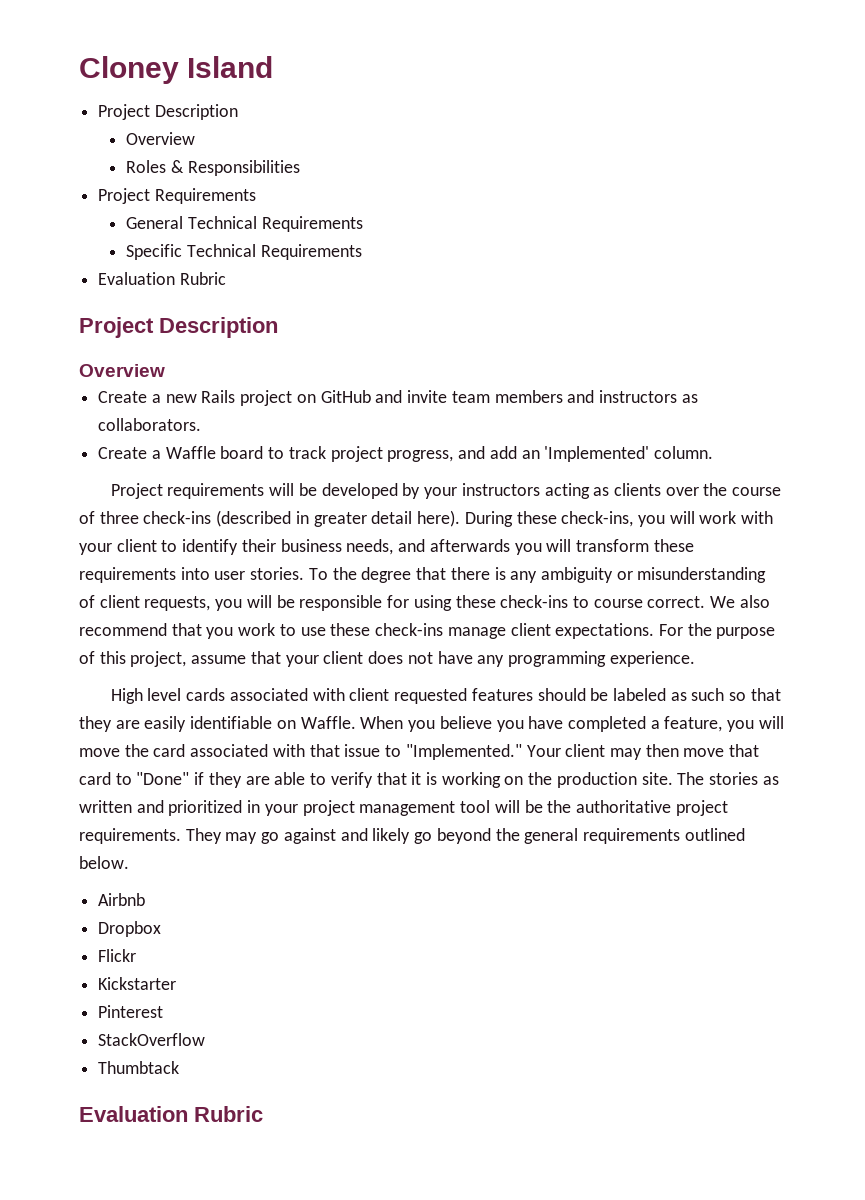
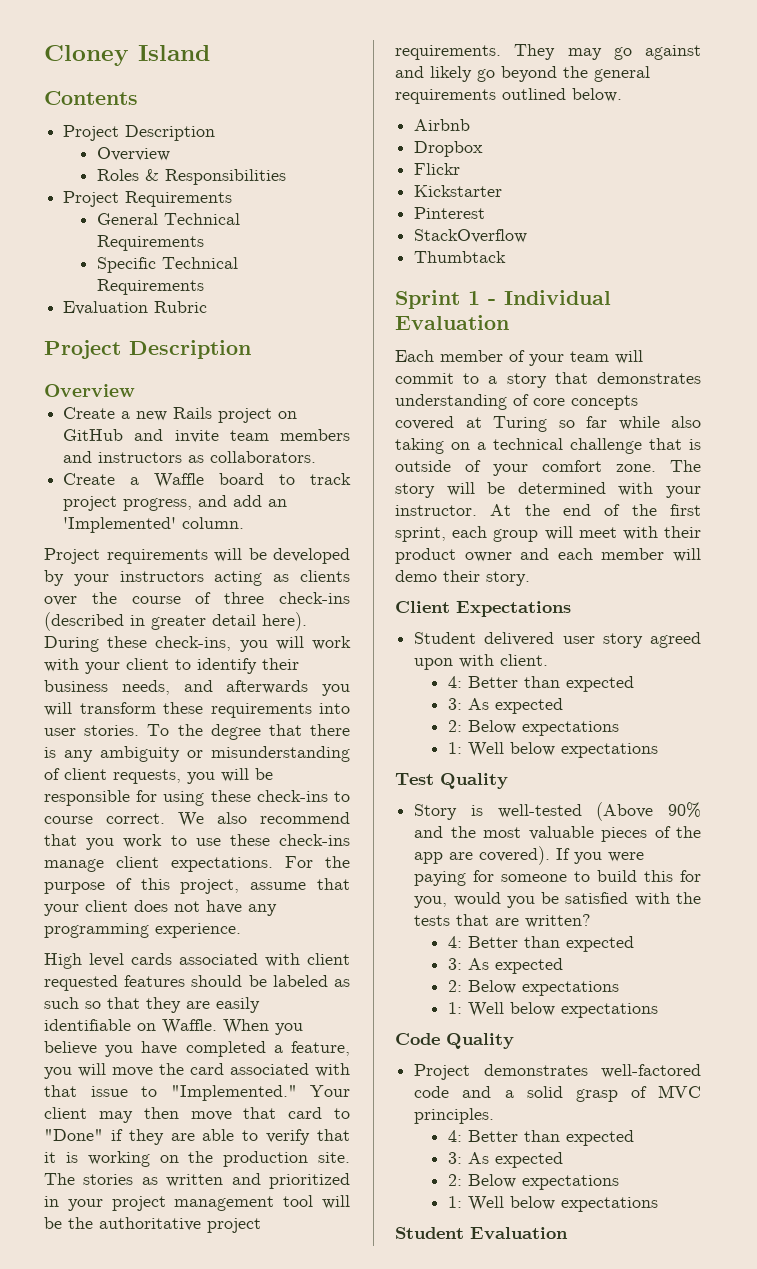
+ Contents
  Thumbtack
- Evaluation Rubric
+ Sprint 1 - Individual Evaluation
+ Each member of your team will commit to a story that demonstrates understanding of core concepts covered at Turing so far while also taking on a technical challenge that is outside of your comfort zone. The story will be determined with your instructor. At the end of the first sprint, each group will meet with their product owner and each member will demo their story.
+ Client Expectations
+ Student delivered user story agreed upon with client.
+ 4: Better than expected
+ 3: As expected
+ 2: Below expectations
+ 1: Well below expectations
+ Test Quality
+ Story is well-tested (Above 90% and the most valuable pieces of the app are covered). If you were paying for someone to build this for you, would you be satisfied with the tests that are written?
+ 4: Better than expected
+ 3: As expected
+ 2: Below expectations
+ 1: Well below expectations
+ Code Quality
+ Project demonstrates well-factored code and a solid grasp of MVC principles.
+ 4: Better than expected
+ 3: As expected
+ 2: Below expectations
+ 1: Well below expectations
+ Student Evaluation

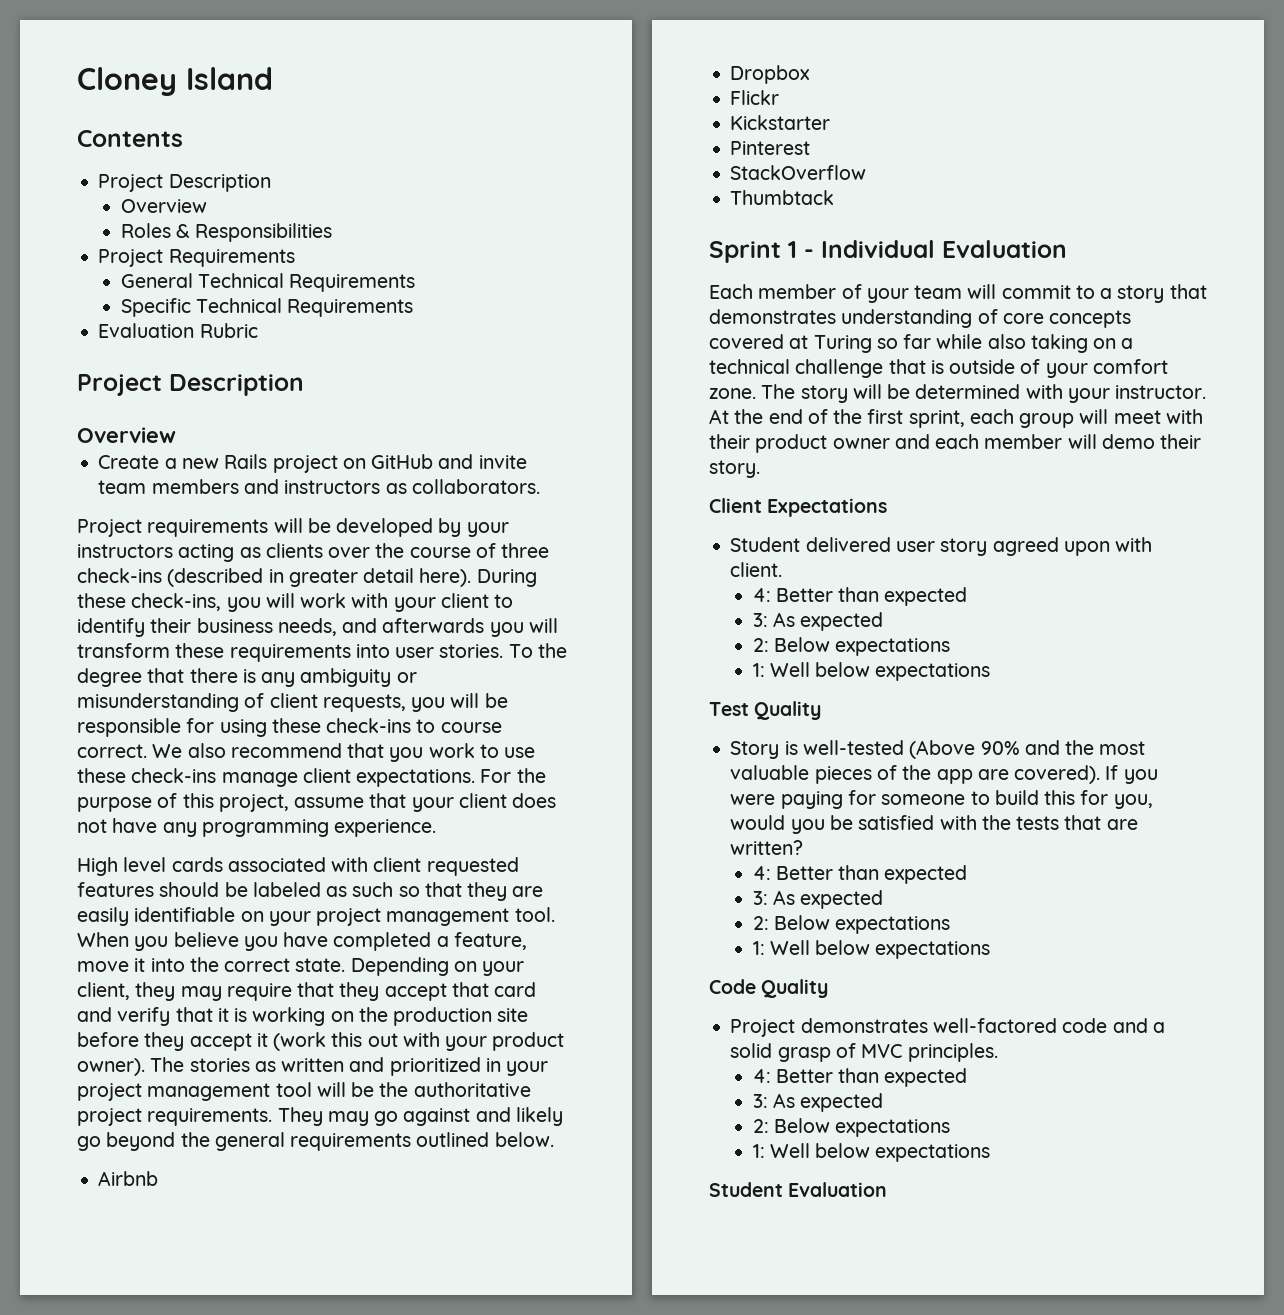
- Create a Waffle board to track project progress, and add an 'Implemented' column.
- High level cards associated with client requested features should be labeled as such so that they are easily identifiable on Waffle.
+ High level cards associated with client requested features should be labeled as such so that they are easily identifiable on your project management tool.
- When you believe you have completed a feature, you will move the card associated with that issue to "Implemented." Your client may then move that card to "Done" if they are able to verify that it is working on the production site.
+ When you believe you have completed a feature, move it into the correct state. Depending on your client, they may require that they accept that card and verify that it is working on the production site before they accept it (work this out with your product owner).

